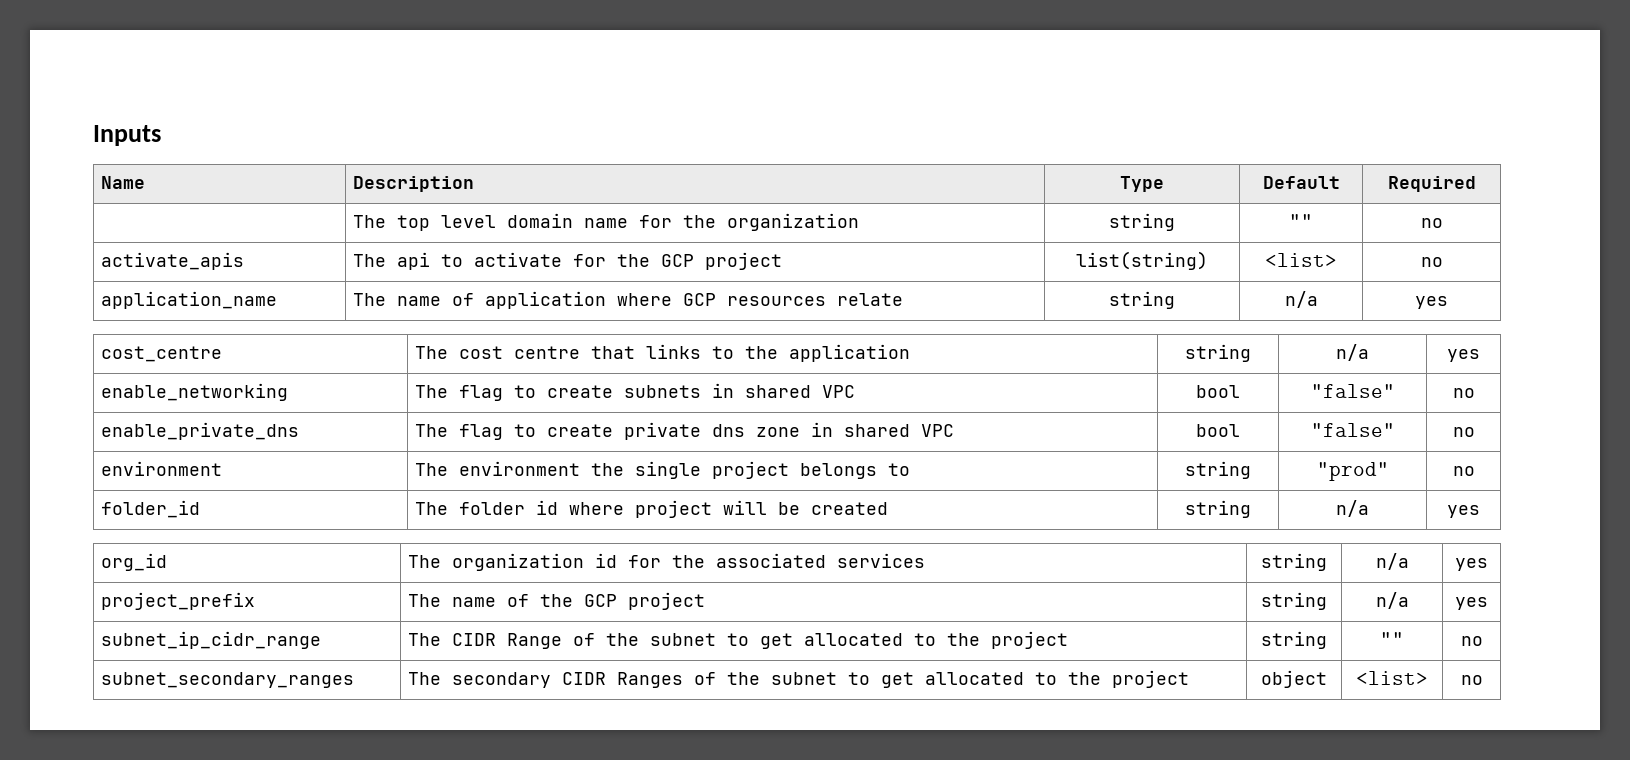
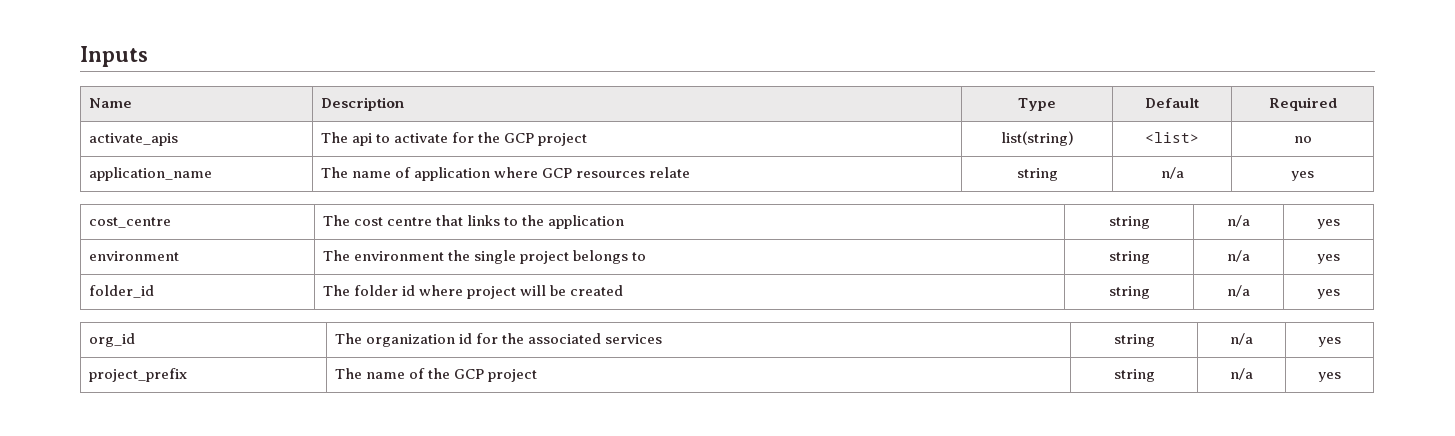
- | The top level domain name for the organization | string | "" | no
- enable_networking | The flag to create subnets in shared VPC | bool | "false" | no
- enable_private_dns | The flag to create private dns zone in shared VPC | bool | "false" | no
- environment | The environment the single project belongs to | string | "prod" | no
+ environment | The environment the single project belongs to | string | n/a | yes
- subnet_ip_cidr_range | The CIDR Range of the subnet to get allocated to the project | string | "" | no
- subnet_secondary_ranges | The secondary CIDR Ranges of the subnet to get allocated to the project | object | <list> | no

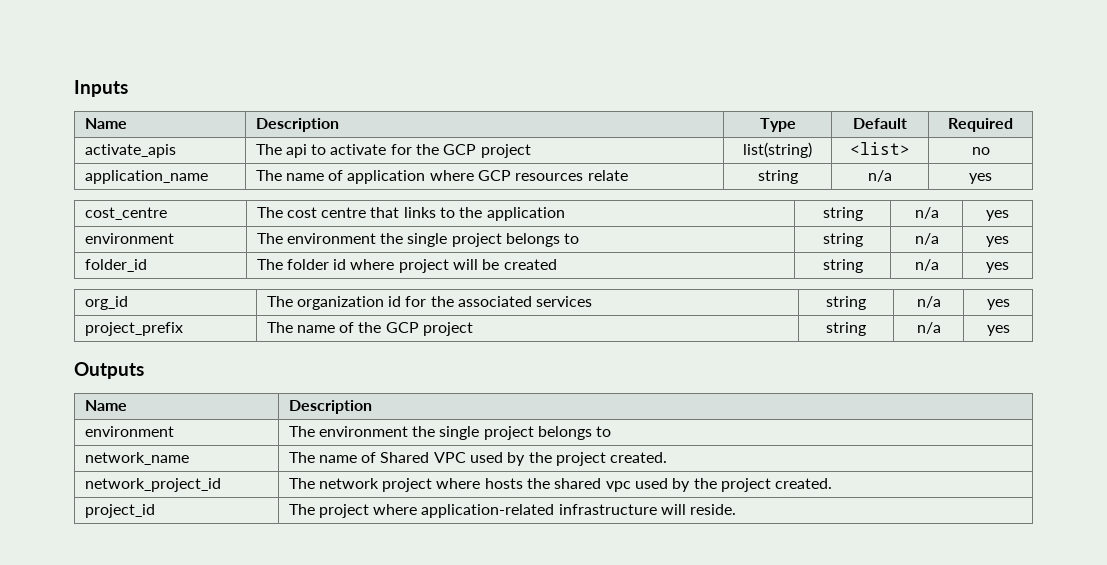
+ Outputs
+ Name | Description
+ environment | The environment the single project belongs to
+ network_name | The name of Shared VPC used by the project created.
+ network_project_id | The network project where hosts the shared vpc used by the project created.
+ project_id | The project where application-related infrastructure will reside.

